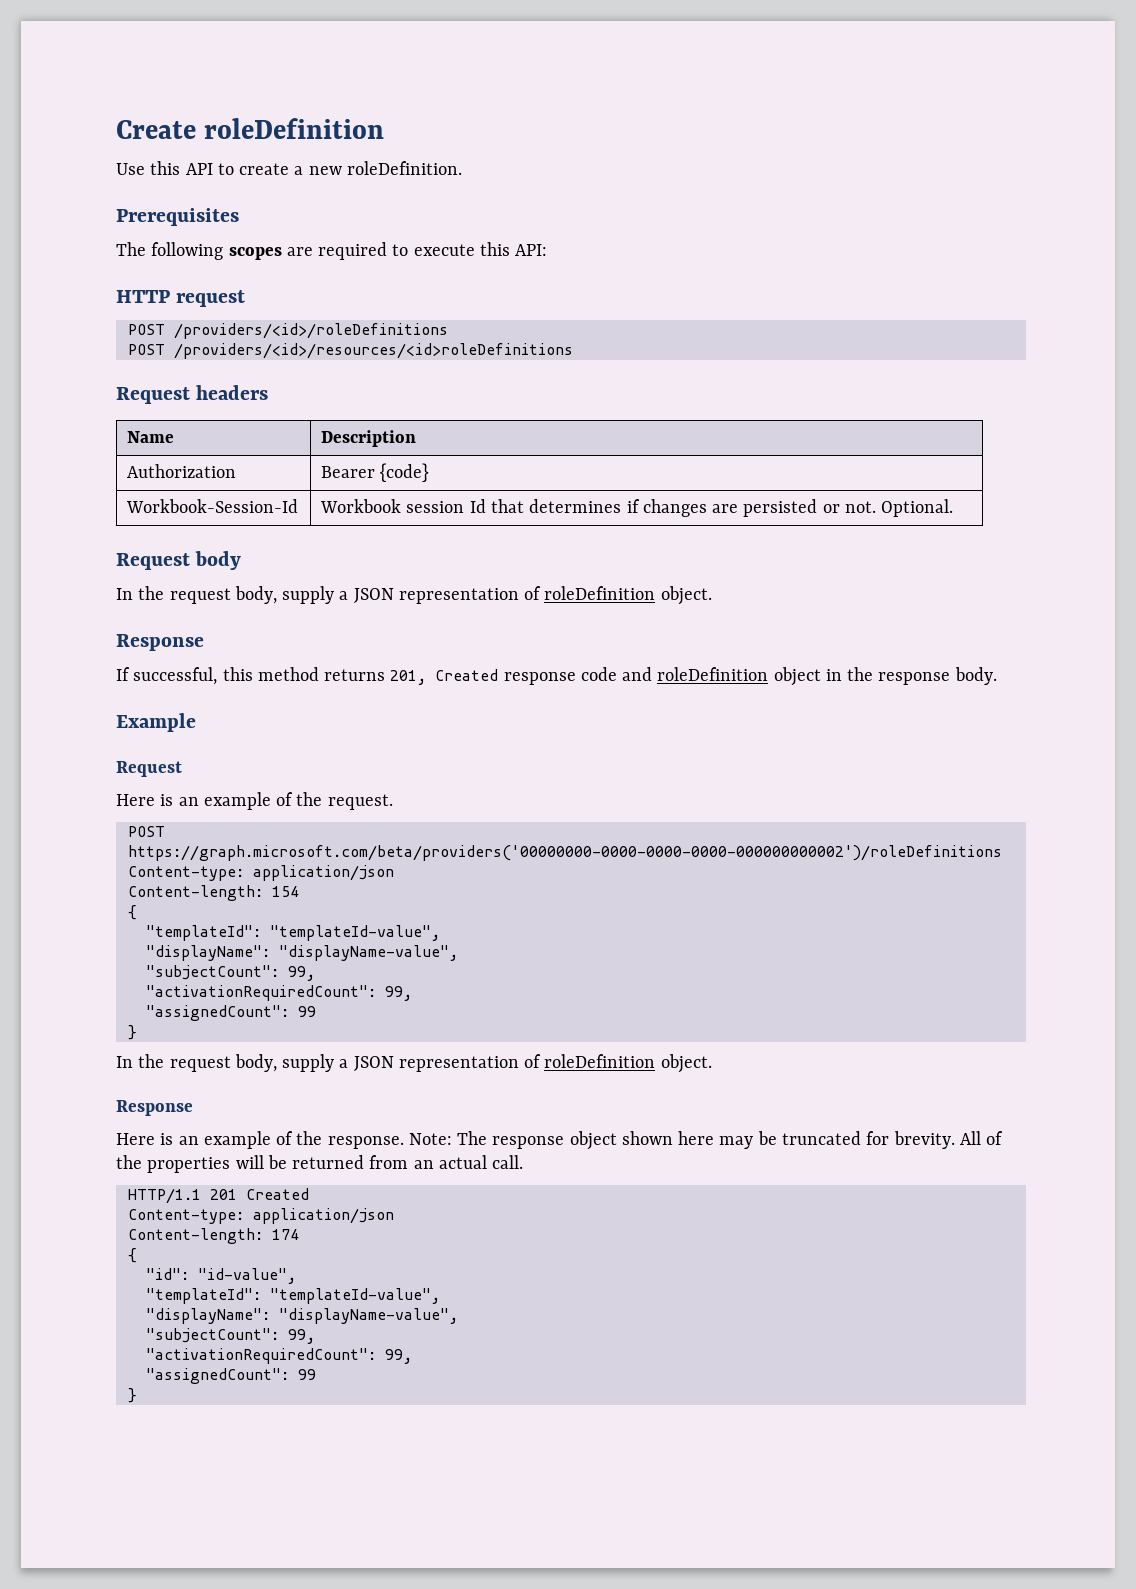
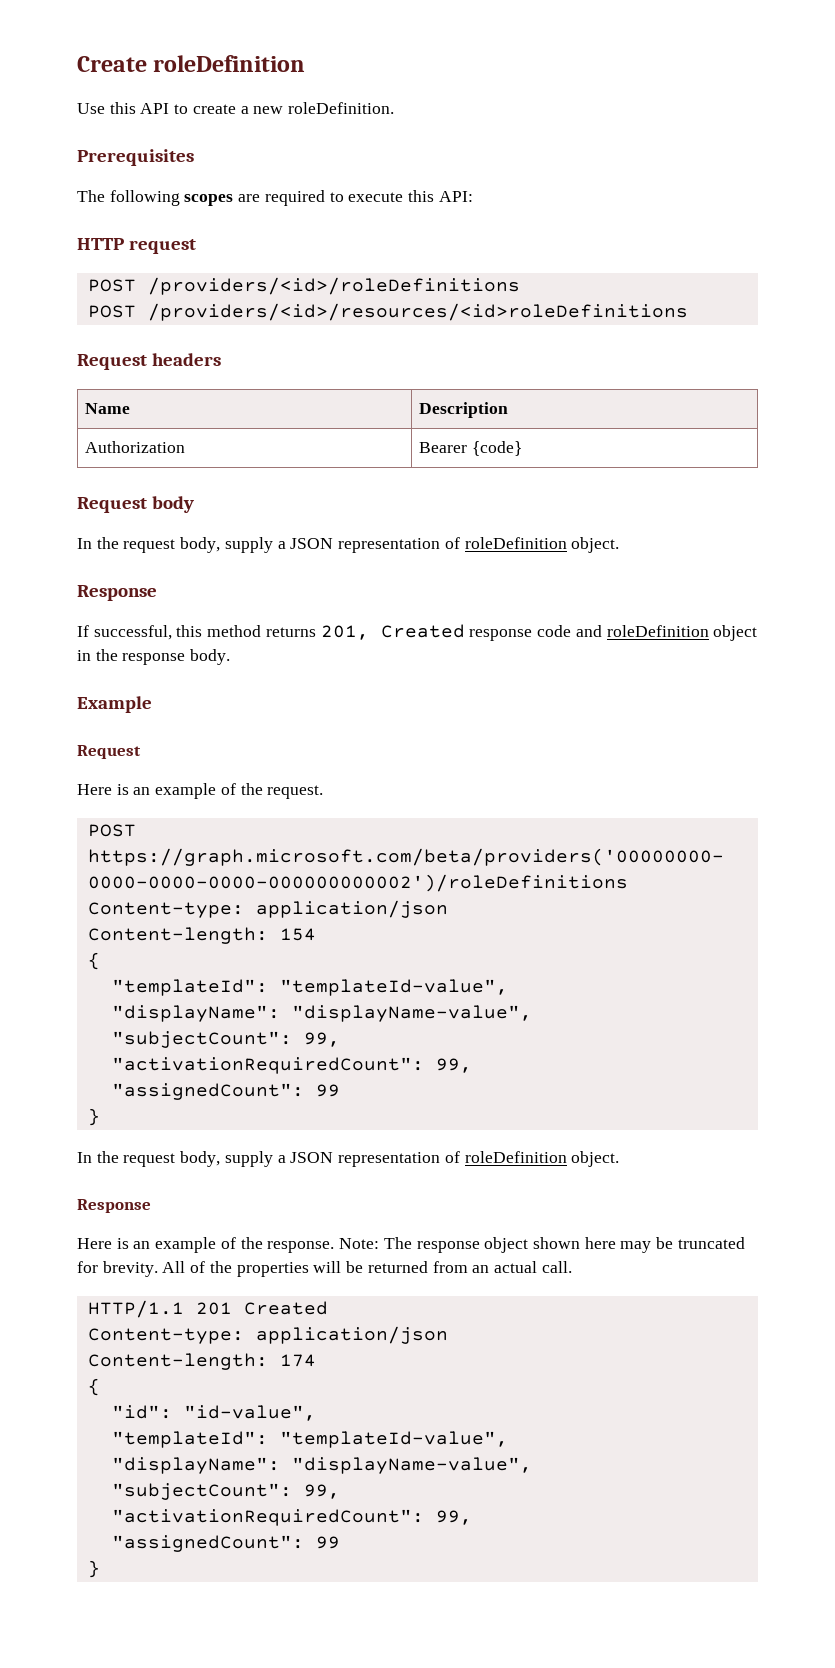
- Workbook-Session-Id | Workbook session Id that determines if changes are persisted or not. Optional.

